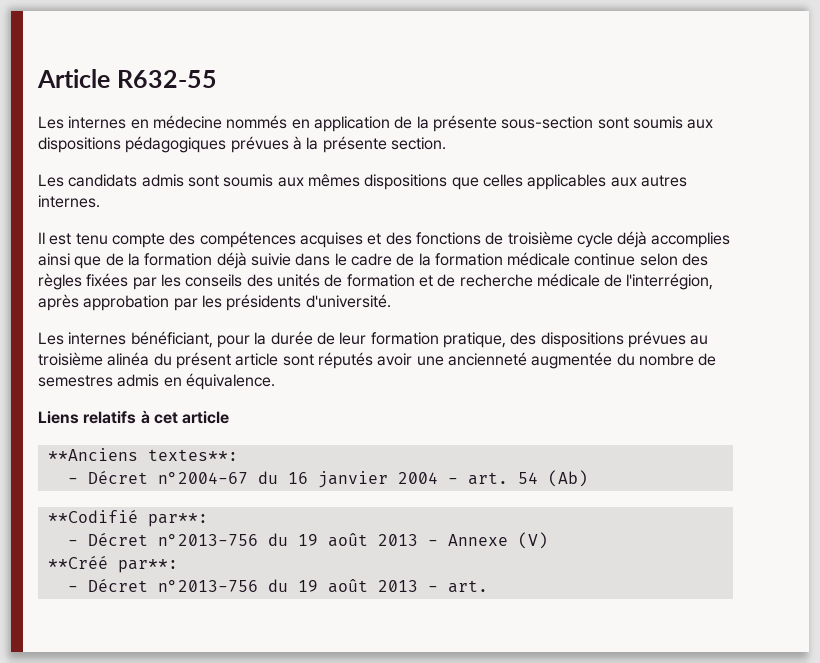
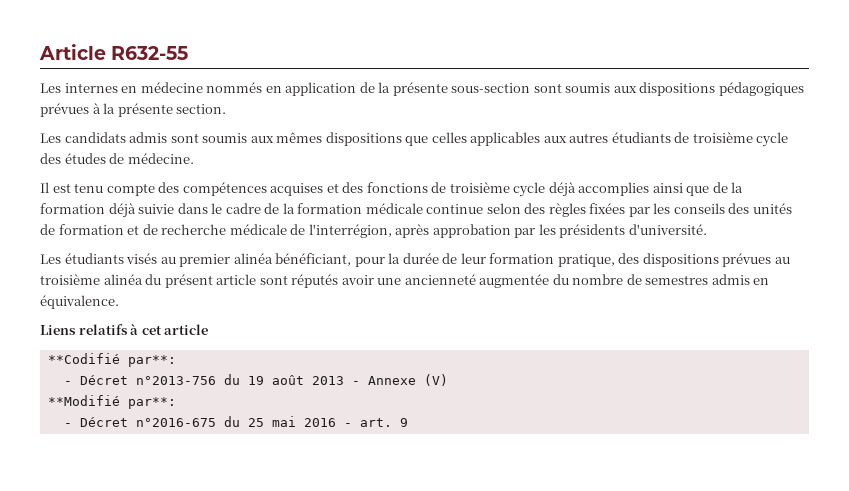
- Les candidats admis sont soumis aux mêmes dispositions que celles applicables aux autres internes.
+ Les candidats admis sont soumis aux mêmes dispositions que celles applicables aux autres étudiants de troisième cycle des études de médecine.
- Les internes bénéficiant, pour la durée de leur formation pratique, des dispositions prévues au troisième alinéa du présent article sont réputés avoir une ancienneté augmentée du nombre de semestres admis en équivalence.
+ Les étudiants visés au premier alinéa bénéficiant, pour la durée de leur formation pratique, des dispositions prévues au troisième alinéa du présent article sont réputés avoir une ancienneté augmentée du nombre de semestres admis en équivalence.
- **Anciens textes**:
- - Décret n°2004-67 du 16 janvier 2004 - art. 54 (Ab)
- **Créé par**:
- - Décret n°2013-756 du 19 août 2013 - art.
+ **Modifié par**:
+ - Décret n°2016-675 du 25 mai 2016 - art. 9

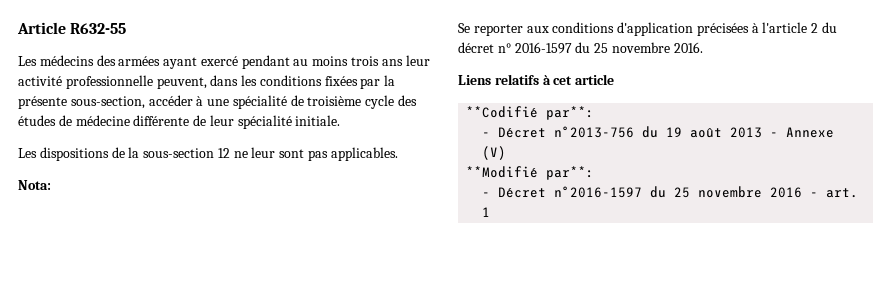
- Les internes en médecine nommés en application de la présente sous-section sont soumis aux dispositions pédagogiques prévues à la présente section.
- Les candidats admis sont soumis aux mêmes dispositions que celles applicables aux autres étudiants de troisième cycle des études de médecine.
- Il est tenu compte des compétences acquises et des fonctions de troisième cycle déjà accomplies ainsi que de la formation déjà suivie dans le cadre de la formation médicale continue selon des règles fixées par les conseils des unités de formation et de recherche médicale de l'interrégion, après approbation par les présidents d'université.
- Les étudiants visés au premier alinéa bénéficiant, pour la durée de leur formation pratique, des dispositions prévues au troisième alinéa du présent article sont réputés avoir une ancienneté augmentée du nombre de semestres admis en équivalence.
+ Les médecins des armées ayant exercé pendant au moins trois ans leur activité professionnelle peuvent, dans les conditions fixées par la présente sous-section, accéder à une spécialité de troisième cycle des études de médecine différente de leur spécialité initiale.
+ Les dispositions de la sous-section 12 ne leur sont pas applicables.
+ Nota:
+ Se reporter aux conditions d'application précisées à l'article 2 du décret n° 2016-1597 du 25 novembre 2016.
- - Décret n°2016-675 du 25 mai 2016 - art. 9
+ - Décret n°2016-1597 du 25 novembre 2016 - art. 1

